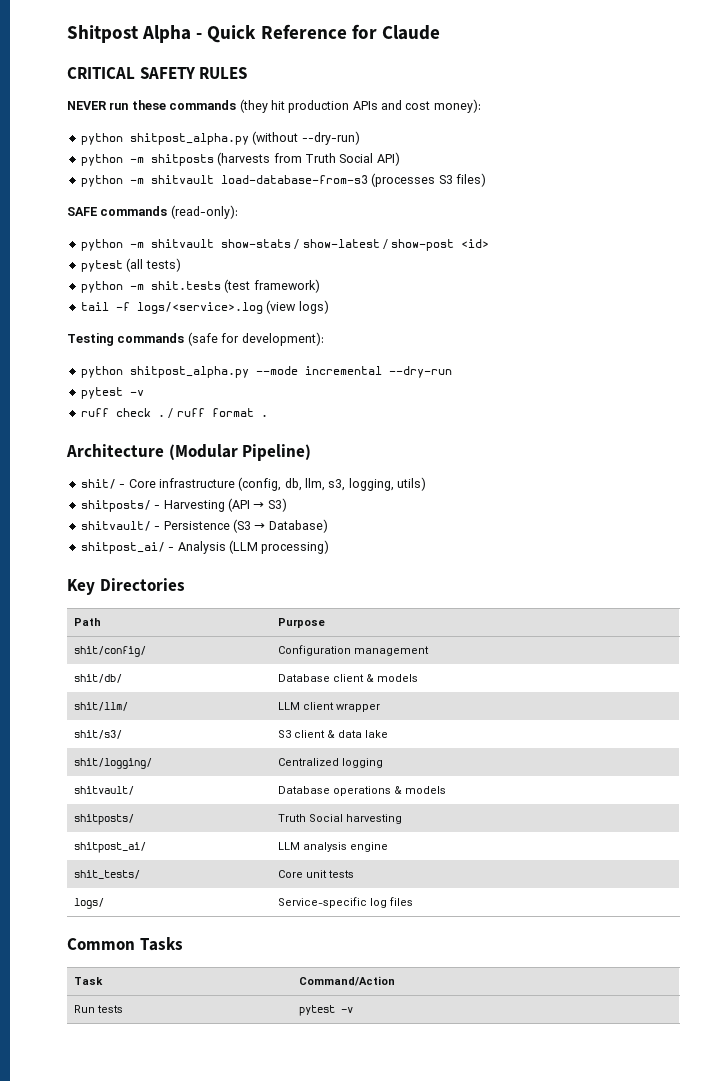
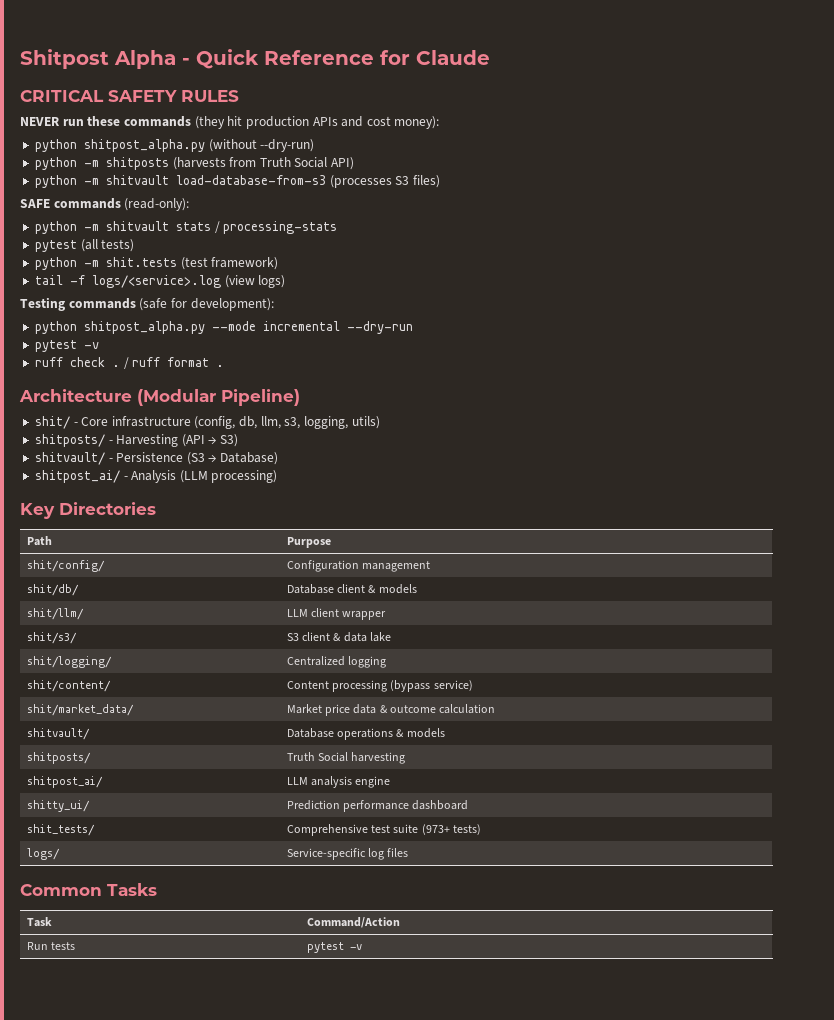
- python -m shitvault show-stats / show-latest / show-post <id>
+ python -m shitvault stats / processing-stats
+ shit/content/ | Content processing (bypass service)
+ shit/market_data/ | Market price data & outcome calculation
- shit_tests/ | Core unit tests
+ shitty_ui/ | Prediction performance dashboard
+ shit_tests/ | Comprehensive test suite (973+ tests)

